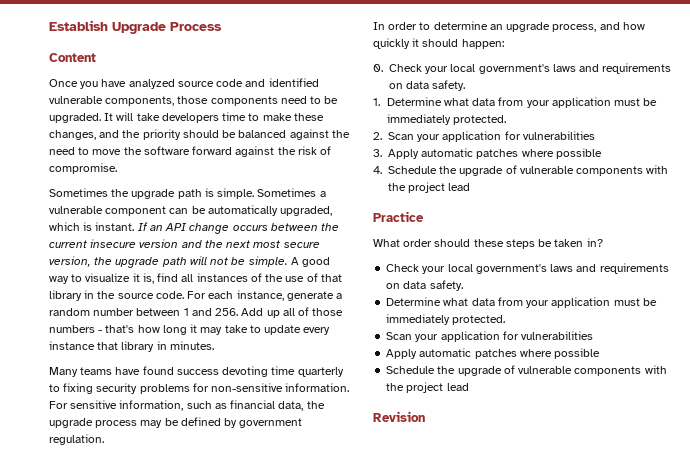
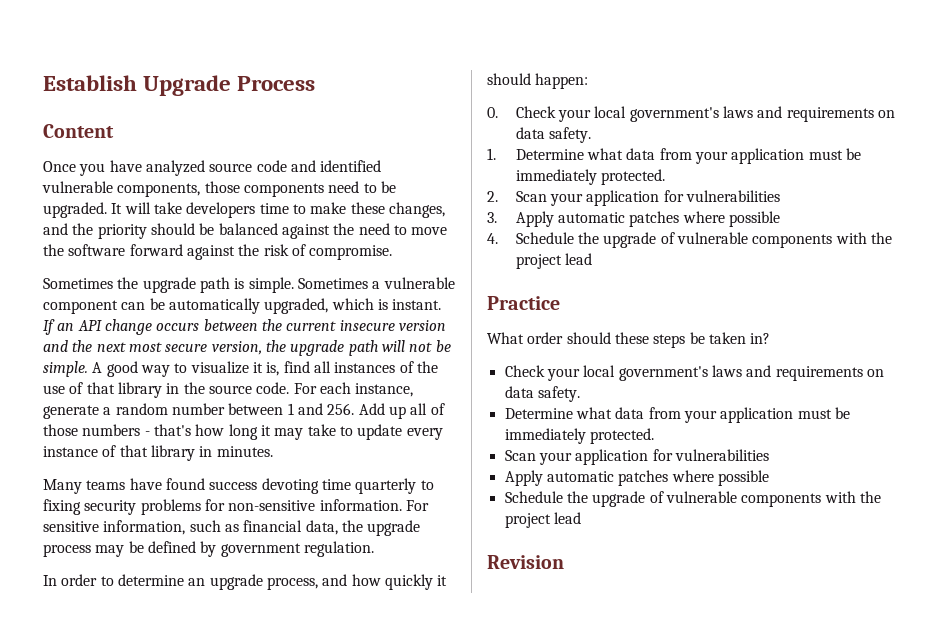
- For each instance, generate a random number between 1 and 256. Add up all of those numbers - that's how long it may take to update every instance that library in minutes.
+ For each instance, generate a random number between 1 and 256. Add up all of those numbers - that's how long it may take to update every instance of that library in minutes.

